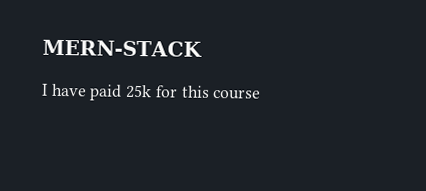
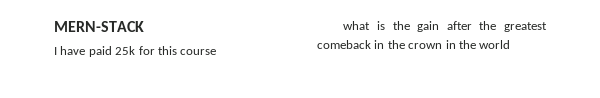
+ what is the gain after the greatest comeback in the crown in the world

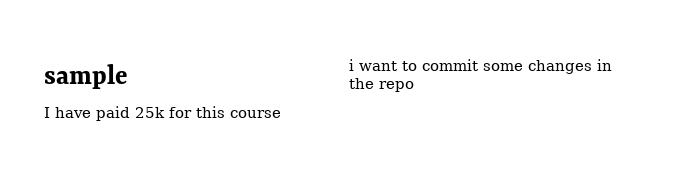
- MERN-STACK
+ sample
- what is the gain after the greatest comeback in the crown in the world
+ i want to commit some changes in the repo

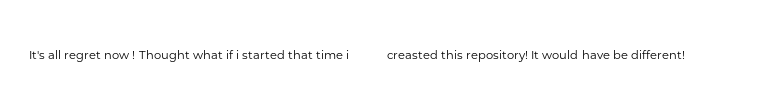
- sample
- I have paid 25k for this course
- i want to commit some changes in the repo
+ It's all regret now ! Thought what if i started that time i creasted this repository! It would have be different!

